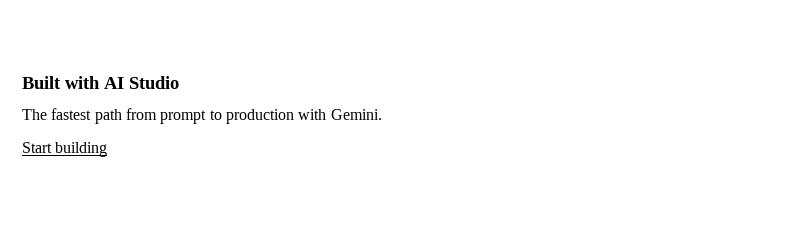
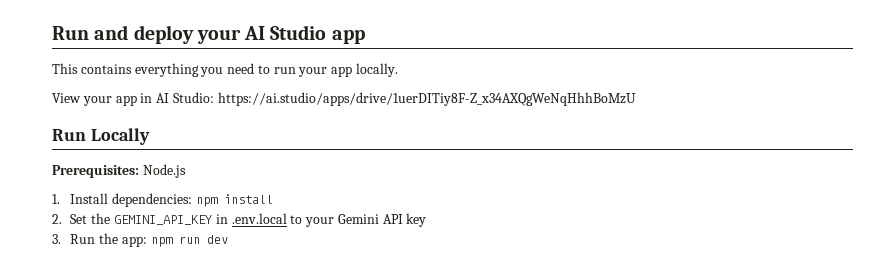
- Built with AI Studio
- The fastest path from prompt to production with Gemini.
- Start building
+ Run and deploy your AI Studio app
+ This contains everything you need to run your app locally.
+ View your app in AI Studio: https://ai.studio/apps/drive/1uerDITiy8F-Z_x34AXQgWeNqHhhBoMzU
+ Run Locally
+ Prerequisites: Node.js
+ 1. Install dependencies: npm install
+ 2. Set the GEMINI_API_KEY in .env.local to your Gemini API key
+ 3. Run the app: npm run dev

